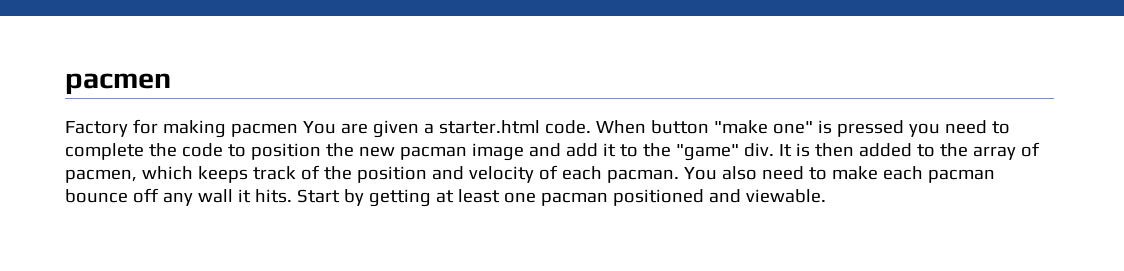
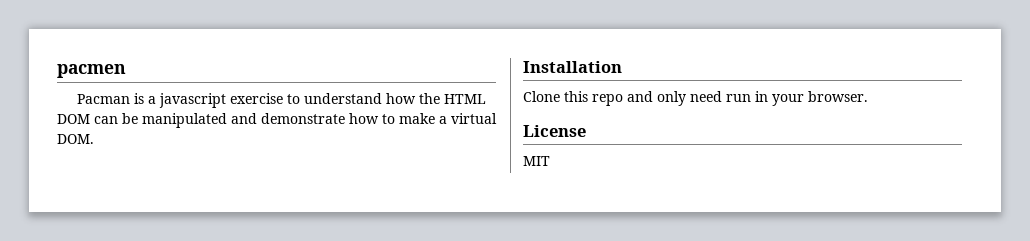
- Factory for making pacmen You are given a starter.html code. When button "make one" is pressed you need to complete the code to position the new pacman image and add it to the "game" div. It is then added to the array of pacmen, which keeps track of the position and velocity of each pacman. You also need to make each pacman bounce off any wall it hits. Start by getting at least one pacman positioned and viewable.
+ Pacman is a javascript exercise to understand how the HTML DOM can be manipulated and demonstrate how to make a virtual DOM.
+ Installation
+ Clone this repo and only need run in your browser.
+ License
+ MIT

